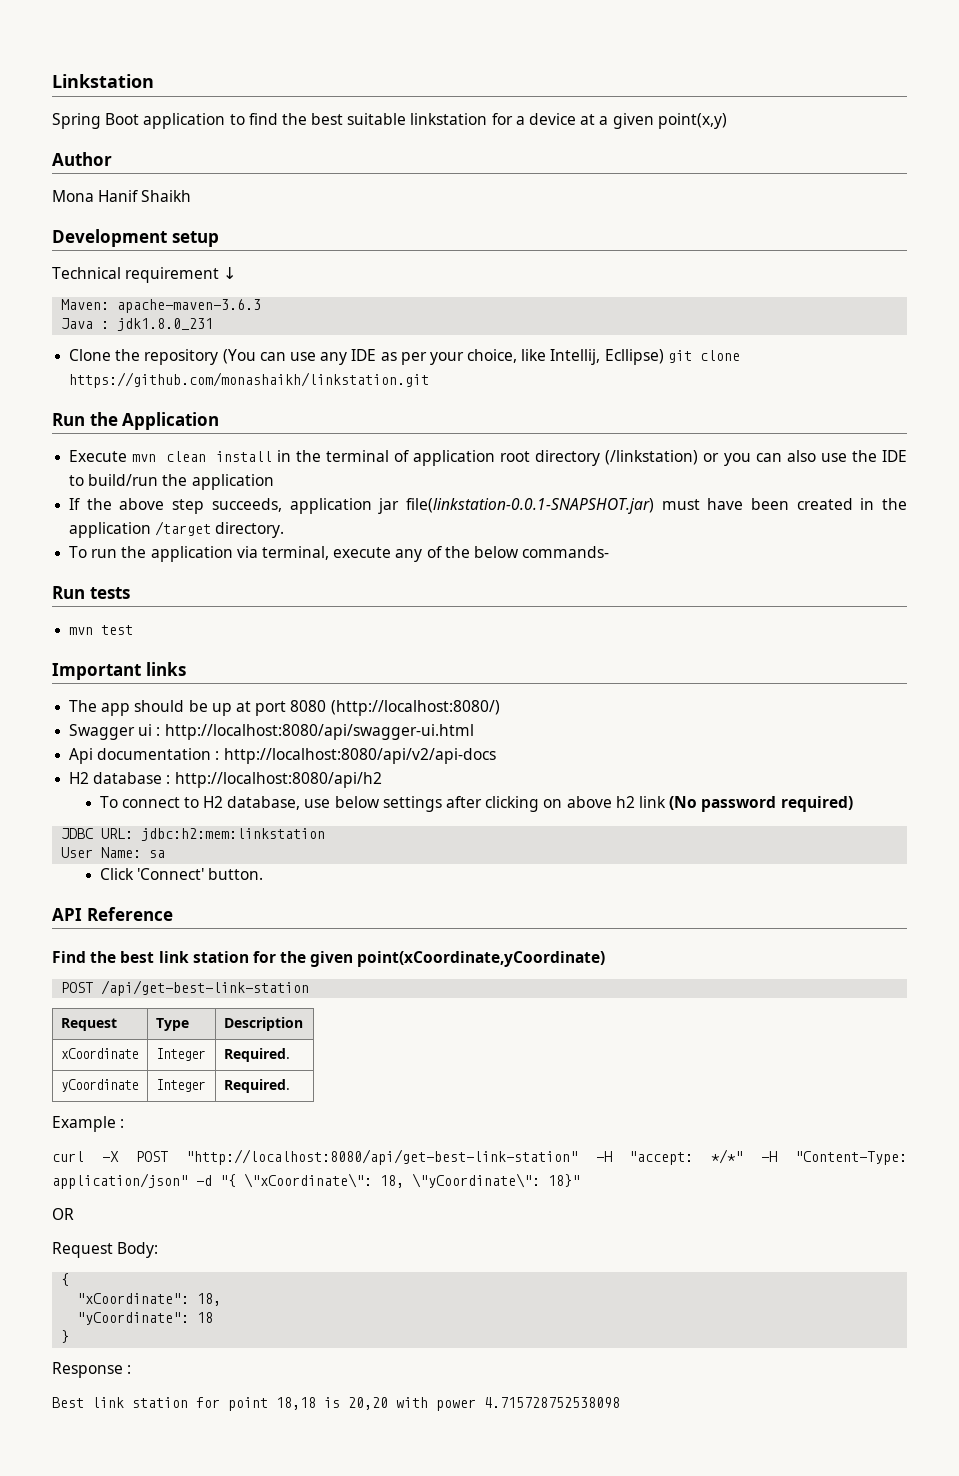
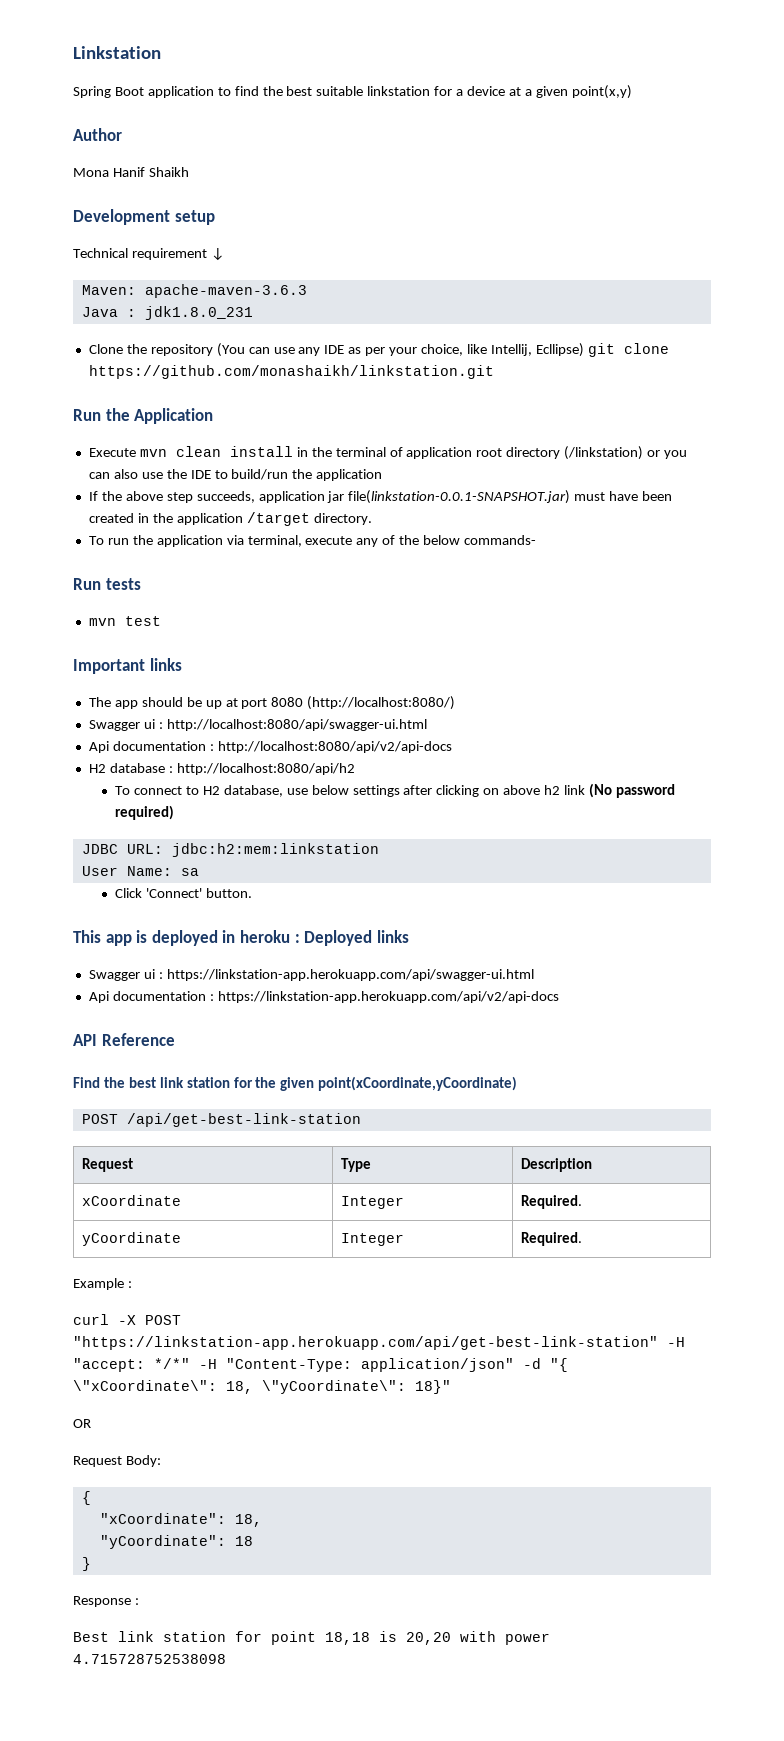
+ This app is deployed in heroku : Deployed links
+ Swagger ui : https://linkstation-app.herokuapp.com/api/swagger-ui.html
+ Api documentation : https://linkstation-app.herokuapp.com/api/v2/api-docs
- curl -X POST "http://localhost:8080/api/get-best-link-station" -H "accept: */*" -H "Content-Type: application/json" -d "{ \"xCoordinate\": 18, \"yCoordinate\": 18}"
+ curl -X POST "https://linkstation-app.herokuapp.com/api/get-best-link-station" -H "accept: */*" -H "Content-Type: application/json" -d "{ \"xCoordinate\": 18, \"yCoordinate\": 18}"

